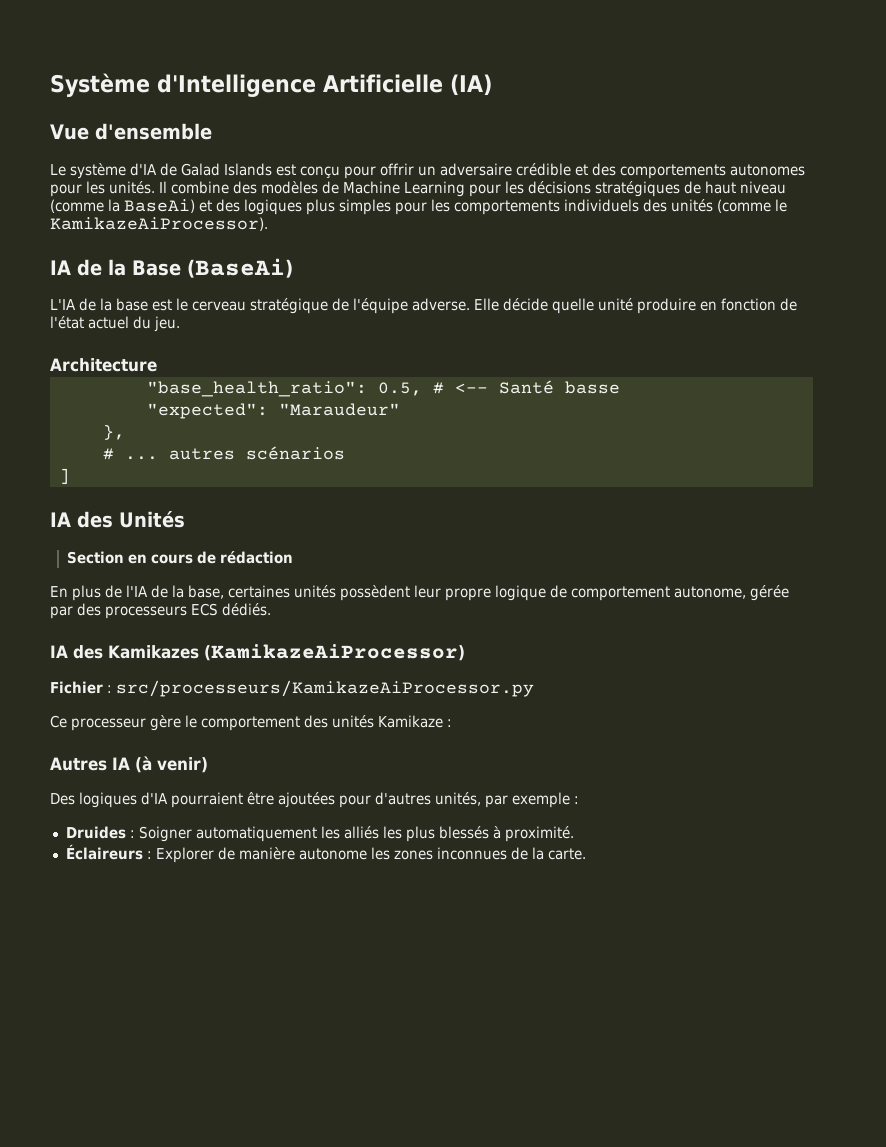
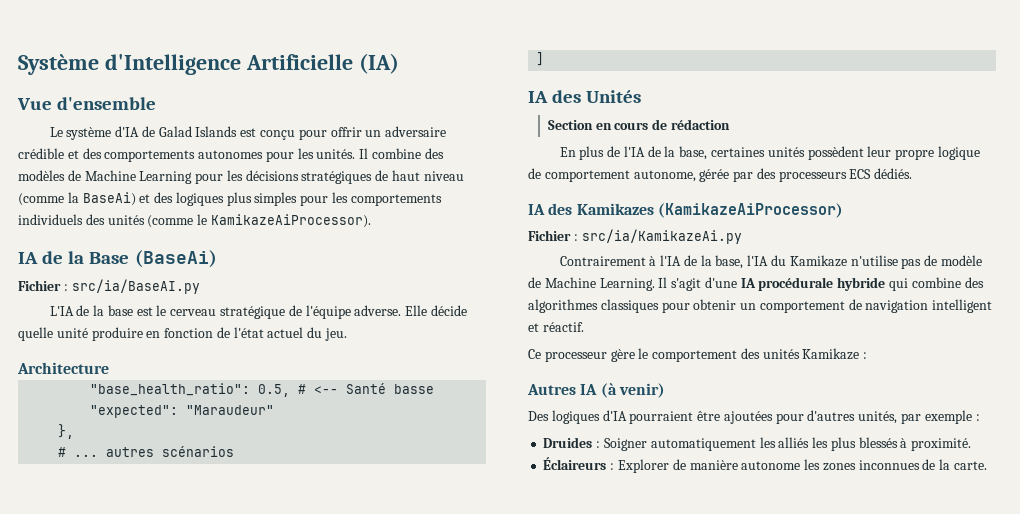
+ Fichier : src/ia/BaseAI.py
- Fichier : src/processeurs/KamikazeAiProcessor.py
+ Fichier : src/ia/KamikazeAi.py
+ Contrairement à l'IA de la base, l'IA du Kamikaze n'utilise pas de modèle de Machine Learning. Il s'agit d'une IA procédurale hybride qui combine des algorithmes classiques pour obtenir un comportement de navigation intelligent et réactif.

